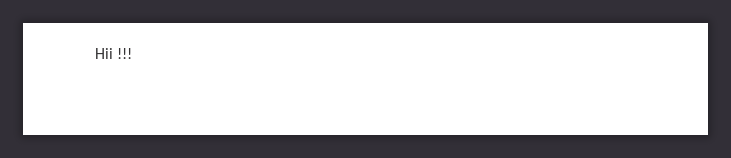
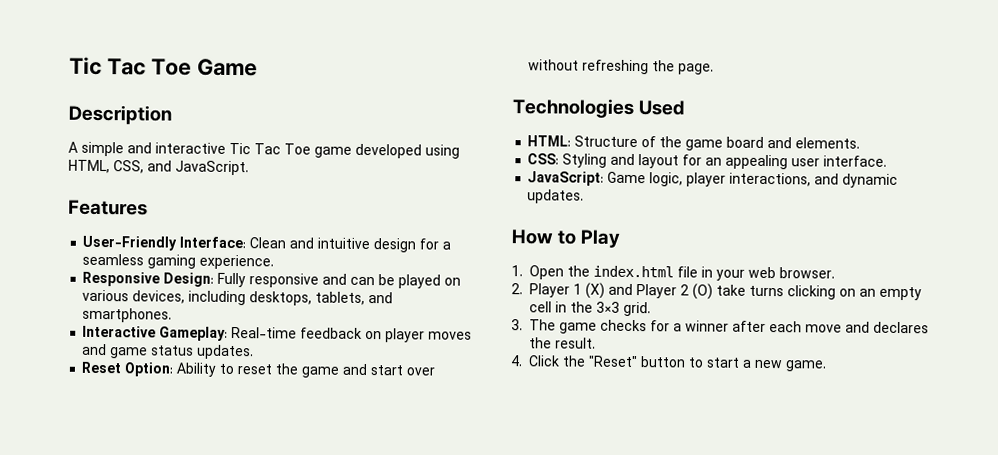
- Hii !!!
+ Tic Tac Toe Game
+ Description
+ A simple and interactive Tic Tac Toe game developed using HTML, CSS, and JavaScript.
+ Features
+ User-Friendly Interface: Clean and intuitive design for a seamless gaming experience.
+ Responsive Design: Fully responsive and can be played on various devices, including desktops, tablets, and smartphones.
+ Interactive Gameplay: Real-time feedback on player moves and game status updates.
+ Reset Option: Ability to reset the game and start over without refreshing the page.
+ Technologies Used
+ HTML: Structure of the game board and elements.
+ CSS: Styling and layout for an appealing user interface.
+ JavaScript: Game logic, player interactions, and dynamic updates.
+ How to Play
+ 1. Open the index.html file in your web browser.
+ 2. Player 1 (X) and Player 2 (O) take turns clicking on an empty cell in the 3×3 grid.
+ 3. The game checks for a winner after each move and declares the result.
+ 4. Click the "Reset" button to start a new game.

